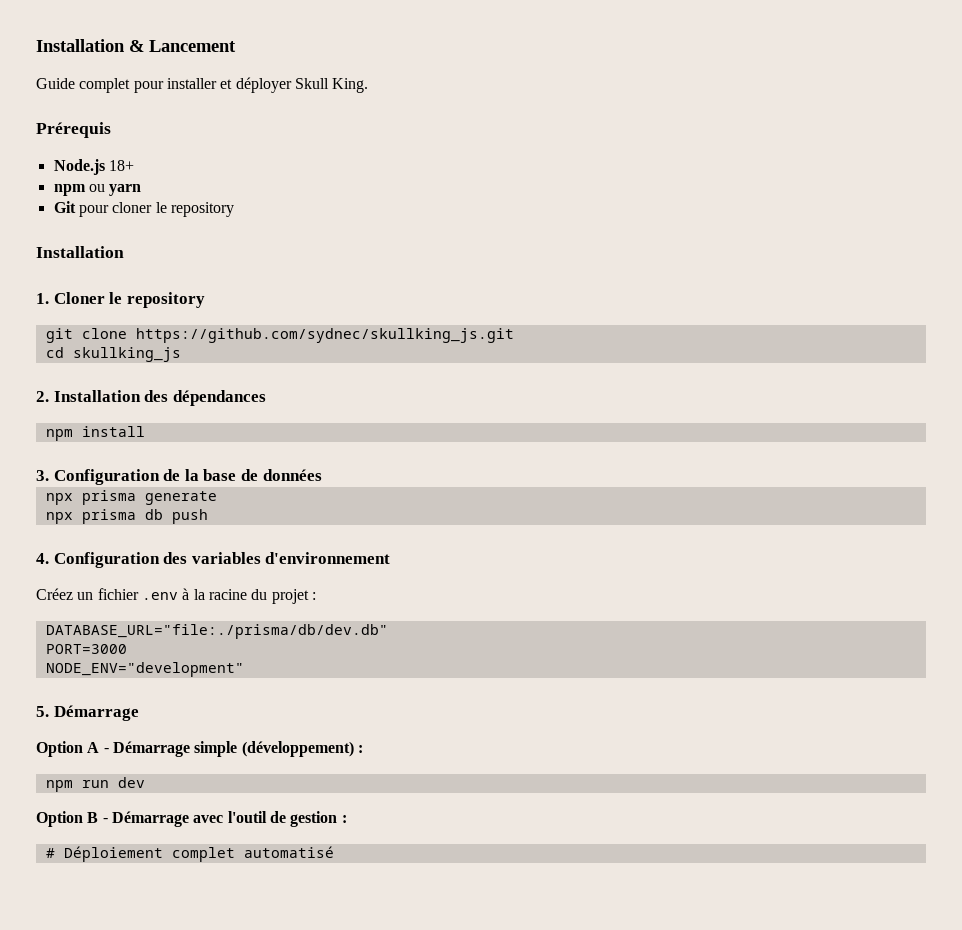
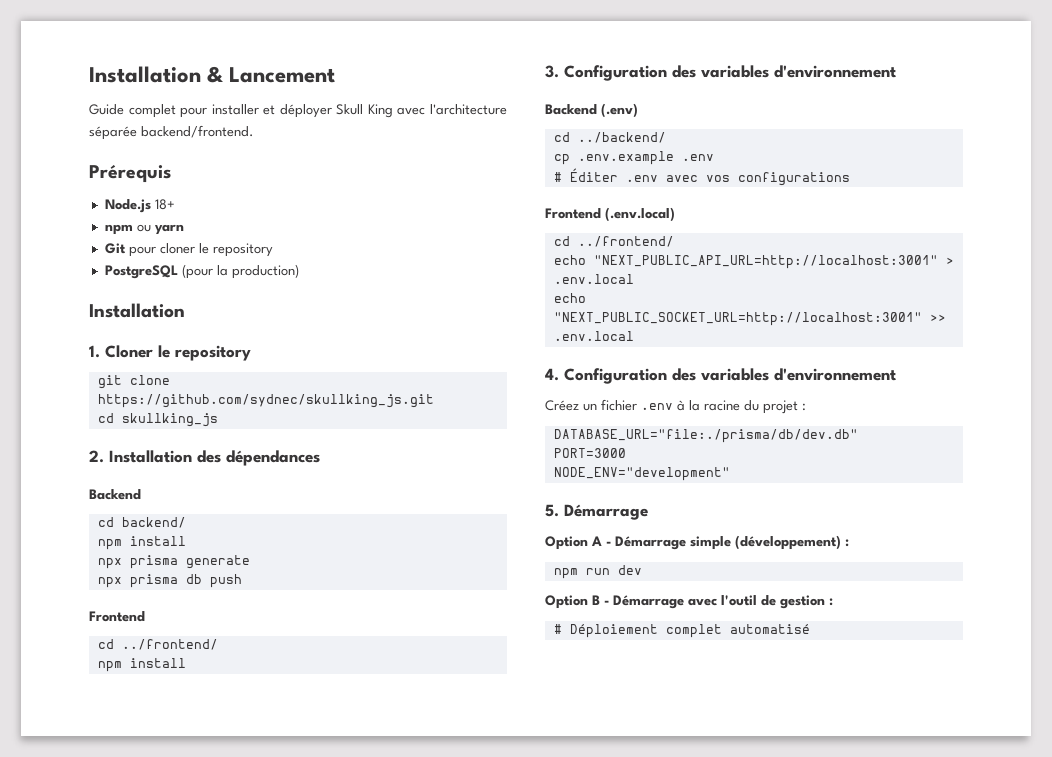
- Guide complet pour installer et déployer Skull King.
+ Guide complet pour installer et déployer Skull King avec l'architecture séparée backend/frontend.
+ PostgreSQL (pour la production)
  2. Installation des dépendances
+ Backend
+ cd backend/
  npm install
- 3. Configuration de la base de données
  npx prisma db push
+ Frontend
+ cd ../frontend/
+ npm install
+ 3. Configuration des variables d'environnement
+ Backend (.env)
+ cd ../backend/
+ cp .env.example .env
+ # Éditer .env avec vos configurations
+ Frontend (.env.local)
+ cd ../frontend/
+ echo "NEXT_PUBLIC_API_URL=http://localhost:3001" > .env.local
+ echo "NEXT_PUBLIC_SOCKET_URL=http://localhost:3001" >> .env.local

